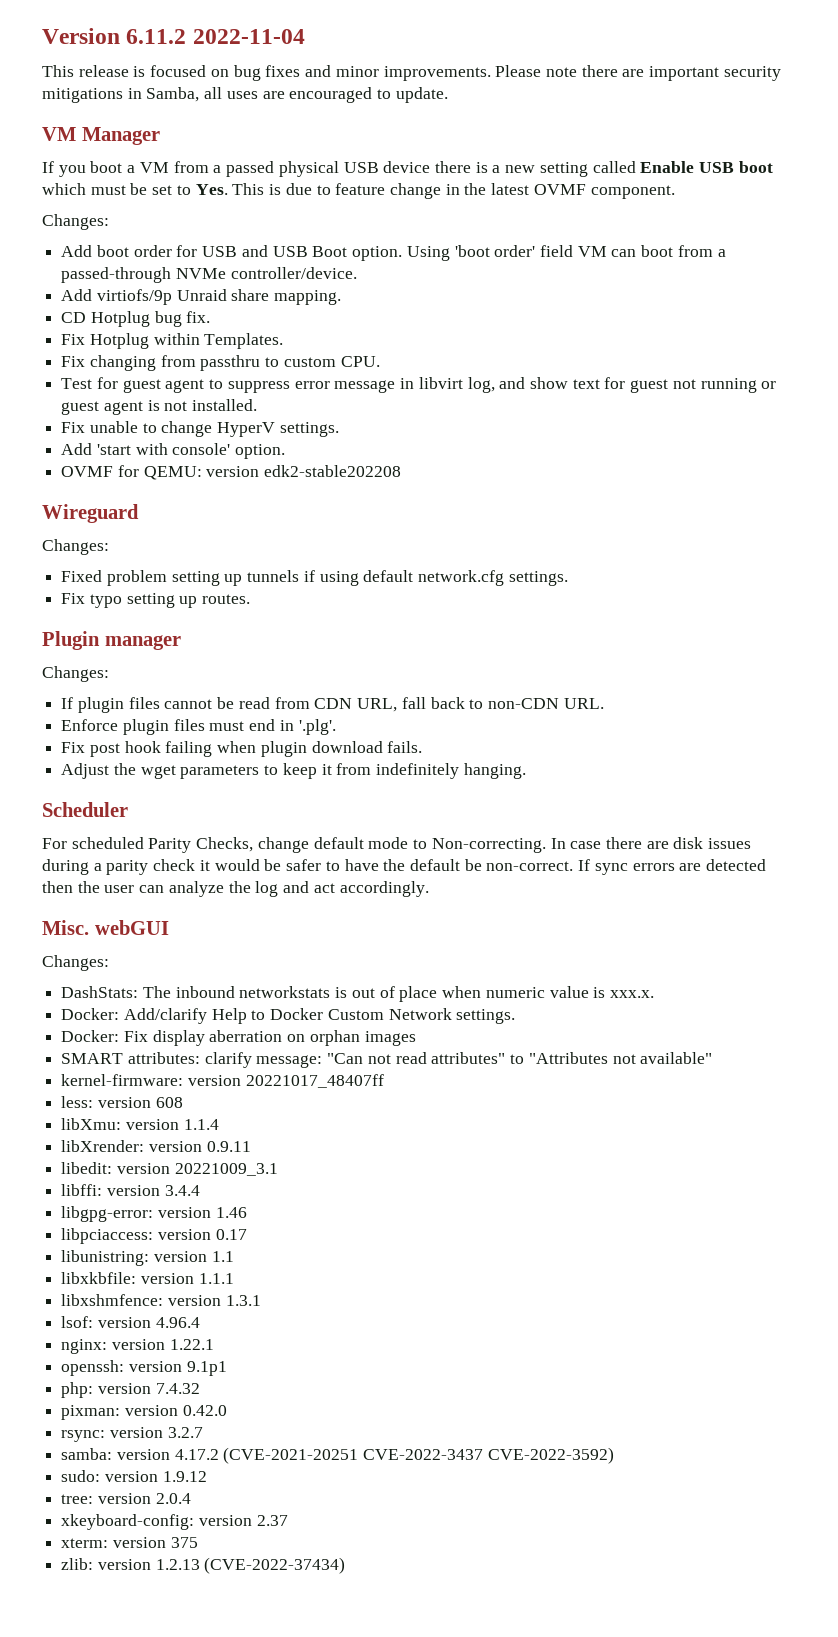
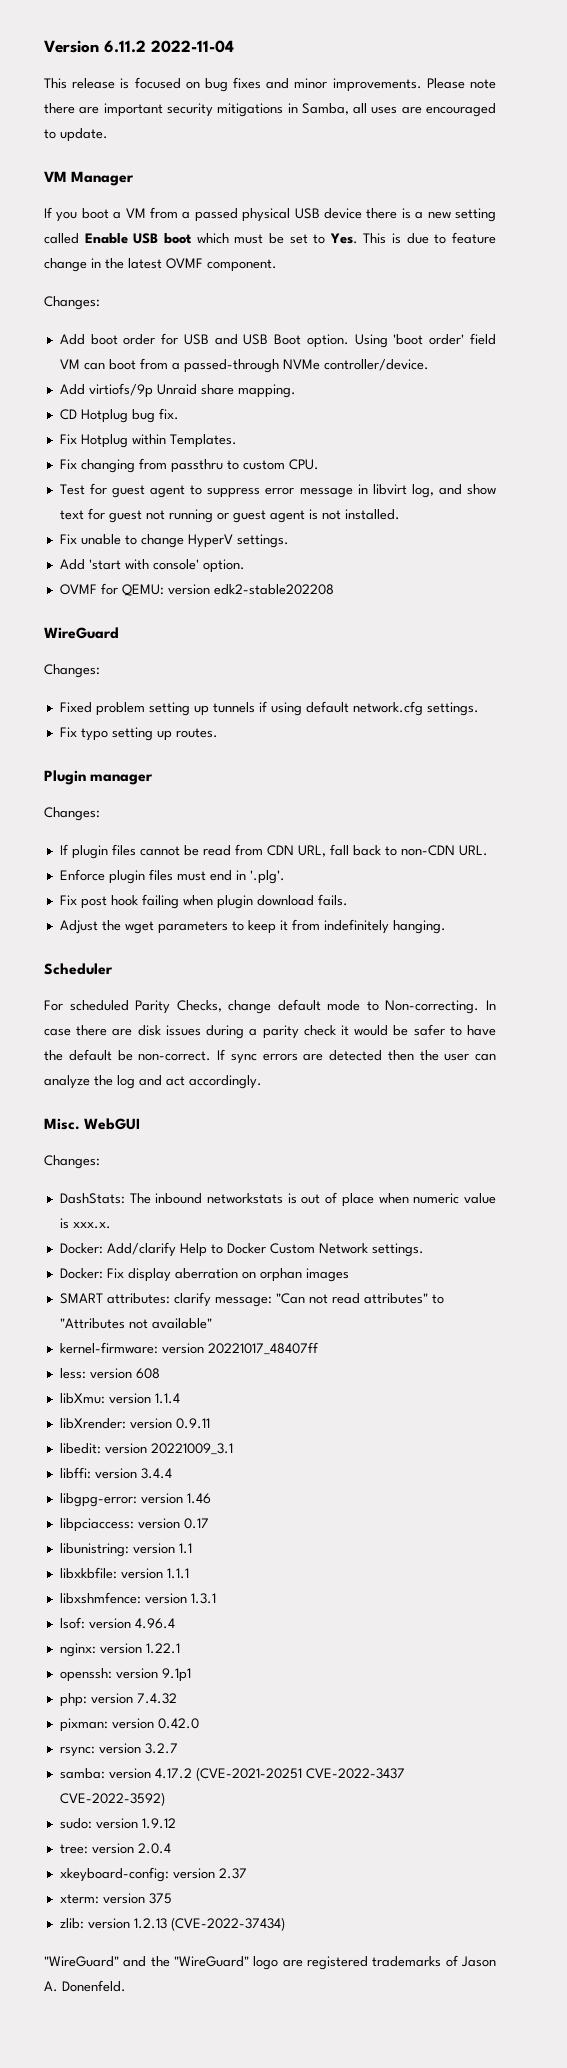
- Wireguard
+ WireGuard
- Misc. webGUI
+ Misc. WebGUI
+ "WireGuard" and the "WireGuard" logo are registered trademarks of Jason A. Donenfeld.

